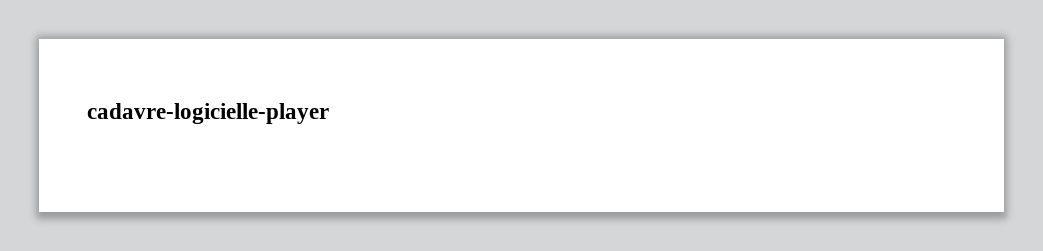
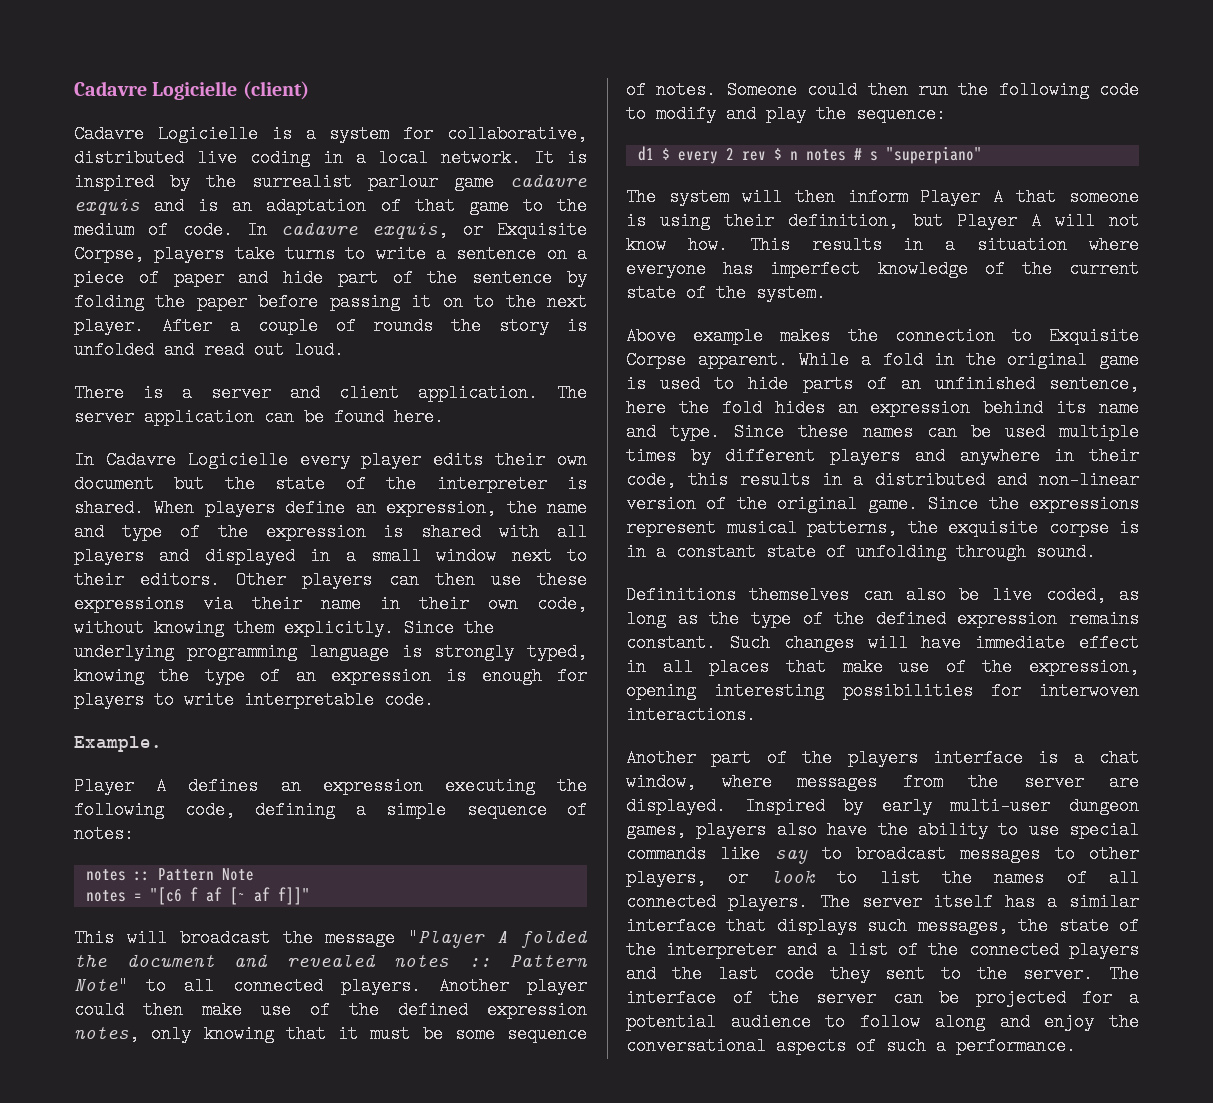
- cadavre-logicielle-player
+ Cadavre Logicielle (client)
+ Cadavre Logicielle is a system for collaborative, distributed live coding in a local network. It is inspired by the surrealist parlour game cadavre exquis and is an adaptation of that game to the medium of code. In cadavre exquis, or Exquisite Corpse, players take turns to write a sentence on a piece of paper and hide part of the sentence by folding the paper before passing it on to the next player. After a couple of rounds the story is unfolded and read out loud.
+ There is a server and client application. The server application can be found here.
+ In Cadavre Logicielle every player edits their own document but the state of the interpreter is shared. When players define an expression, the name and type of the expression is shared with all players and displayed in a small window next to their editors. Other players can then use these expressions via their name in their own code, without knowing them explicitly. Since the underlying programming language is strongly typed, knowing the type of an expression is enough for players to write interpretable code.
+ Example.
+ Player A defines an expression executing the following code, defining a simple sequence of notes:
+ notes :: Pattern Note
+ notes = "[c6 f af [~ af f]]"
+ This will broadcast the message "Player A folded the document and revealed notes :: Pattern Note" to all connected players. Another player could then make use of the defined expression notes, only knowing that it must be some sequence of notes. Someone could then run the following code to modify and play the sequence:
+ d1 $ every 2 rev $ n notes # s "superpiano"
+ The system will then inform Player A that someone is using their definition, but Player A will not know how. This results in a situation where everyone has imperfect knowledge of the current state of the system.
+ Above example makes the connection to Exquisite Corpse apparent. While a fold in the original game is used to hide parts of an unfinished sentence, here the fold hides an expression behind its name and type. Since these names can be used multiple times by different players and anywhere in their code, this results in a distributed and non-linear version of the original game. Since the expressions represent musical patterns, the exquisite corpse is in a constant state of unfolding through sound.
+ Definitions themselves can also be live coded, as long as the type of the defined expression remains constant. Such changes will have immediate effect in all places that make use of the expression, opening interesting possibilities for interwoven interactions.
+ Another part of the players interface is a chat window, where messages from the server are displayed. Inspired by early multi-user dungeon games, players also have the ability to use special commands like say to broadcast messages to other players, or look to list the names of all connected players. The server itself has a similar interface that displays such messages, the state of the interpreter and a list of the connected players and the last code they sent to the server. The interface of the server can be projected for a potential audience to follow along and enjoy the conversational aspects of such a performance.

